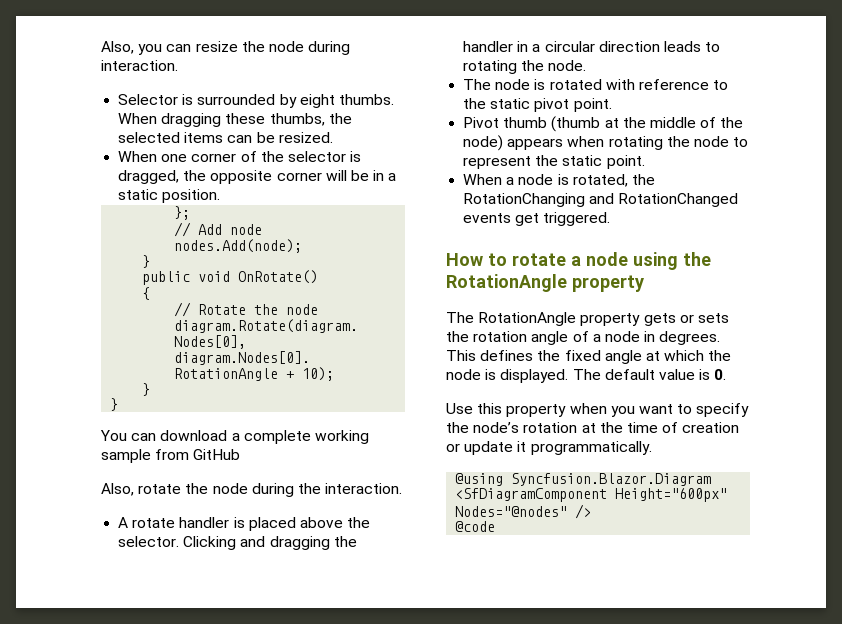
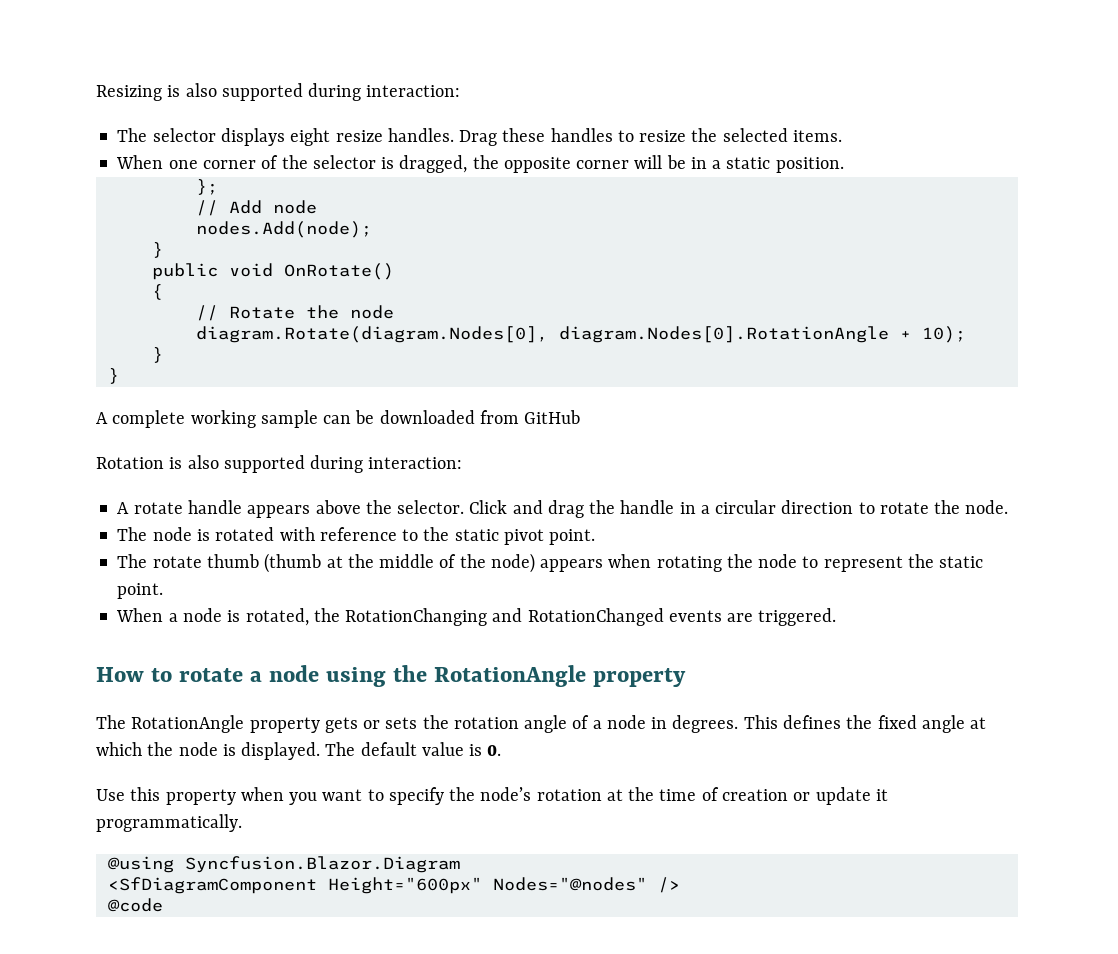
- Also, you can resize the node during interaction.
- Selector is surrounded by eight thumbs. When dragging these thumbs, the selected items can be resized.
+ Resizing is also supported during interaction:
+ The selector displays eight resize handles. Drag these handles to resize the selected items.
- You can download a complete working sample from GitHub
- Also, rotate the node during the interaction.
- A rotate handler is placed above the selector. Clicking and dragging the handler in a circular direction leads to rotating the node.
+ A complete working sample can be downloaded from GitHub
+ Rotation is also supported during interaction:
+ A rotate handle appears above the selector. Click and drag the handle in a circular direction to rotate the node.
- Pivot thumb (thumb at the middle of the node) appears when rotating the node to represent the static point.
+ The rotate thumb (thumb at the middle of the node) appears when rotating the node to represent the static point.
- When a node is rotated, the RotationChanging and RotationChanged events get triggered.
+ When a node is rotated, the RotationChanging and RotationChanged events are triggered.

